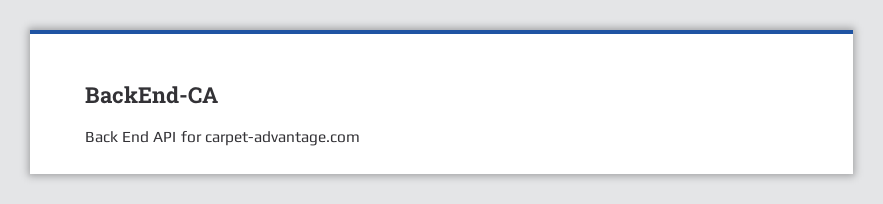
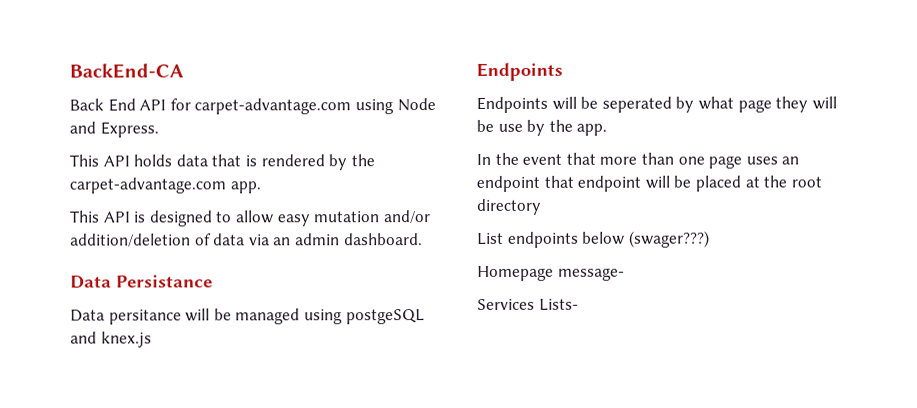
- Back End API for carpet-advantage.com
+ Back End API for carpet-advantage.com using Node and Express.
+ This API holds data that is rendered by the carpet-advantage.com app.
+ This API is designed to allow easy mutation and/or addition/deletion of data via an admin dashboard.
+ Data Persistance
+ Data persitance will be managed using postgeSQL and knex.js
+ Endpoints
+ Endpoints will be seperated by what page they will be use by the app.
+ In the event that more than one page uses an endpoint that endpoint will be placed at the root directory
+ List endpoints below (swager???)
+ Homepage message-
+ Services Lists-

